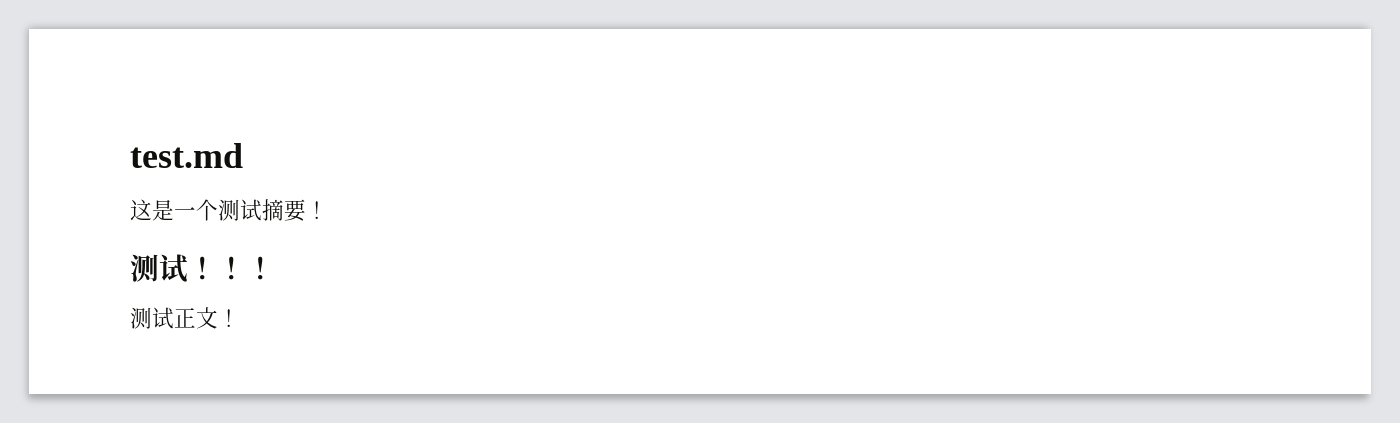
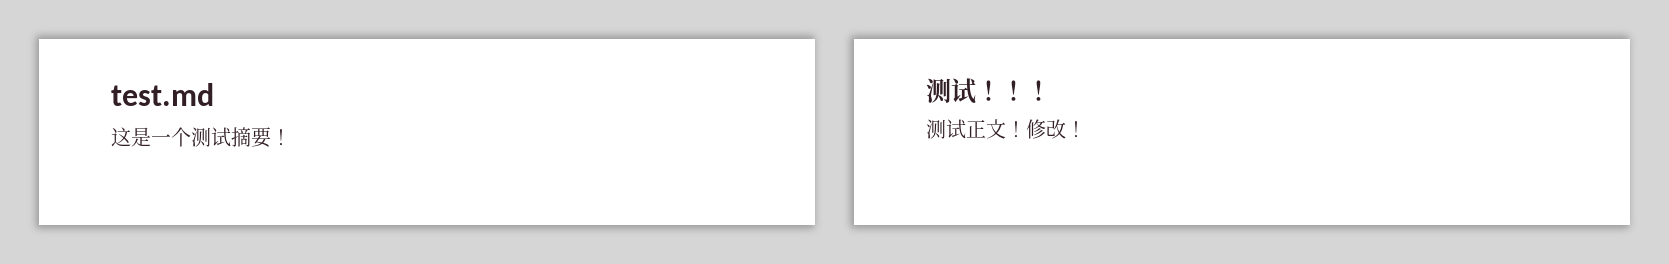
+ 修改！

